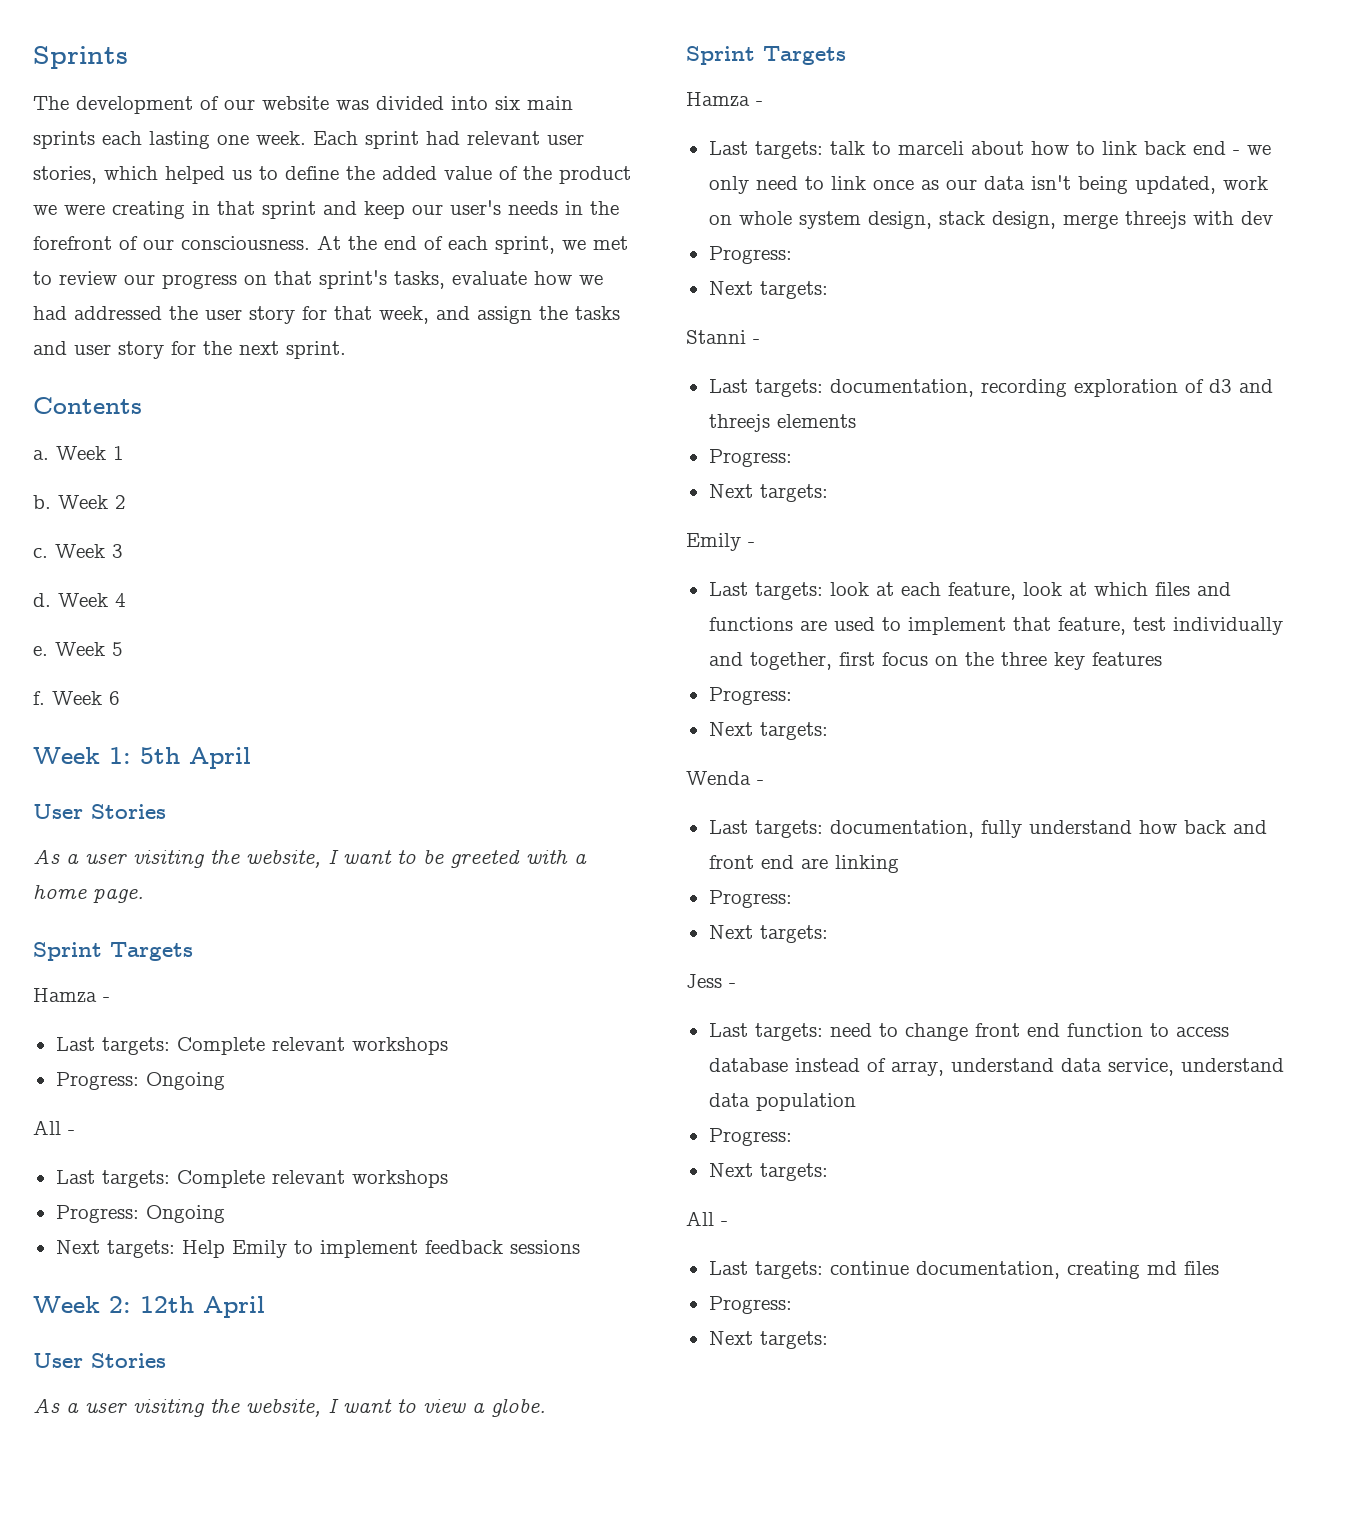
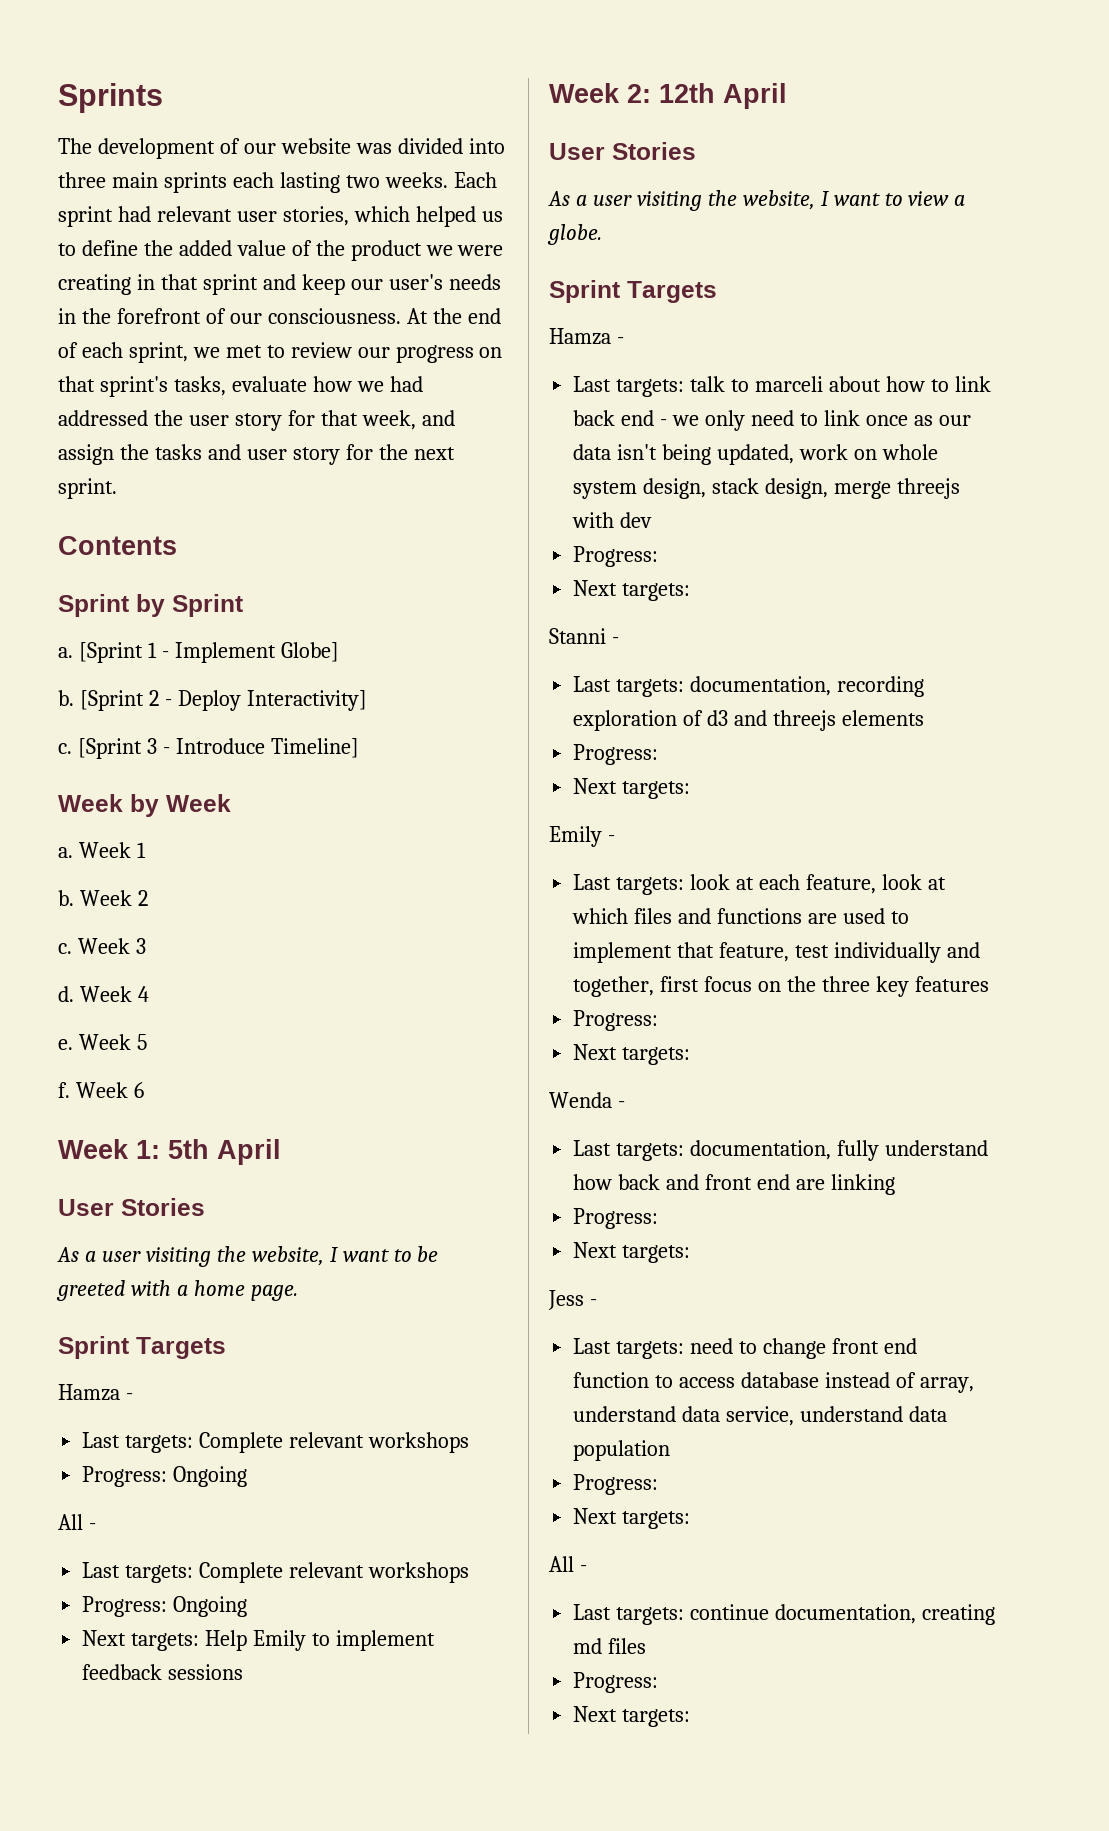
- The development of our website was divided into six main sprints each lasting one week.
+ The development of our website was divided into three main sprints each lasting two weeks.
+ Sprint by Sprint
+ a. [Sprint 1 - Implement Globe]
+ b. [Sprint 2 - Deploy Interactivity]
+ c. [Sprint 3 - Introduce Timeline]
+ Week by Week

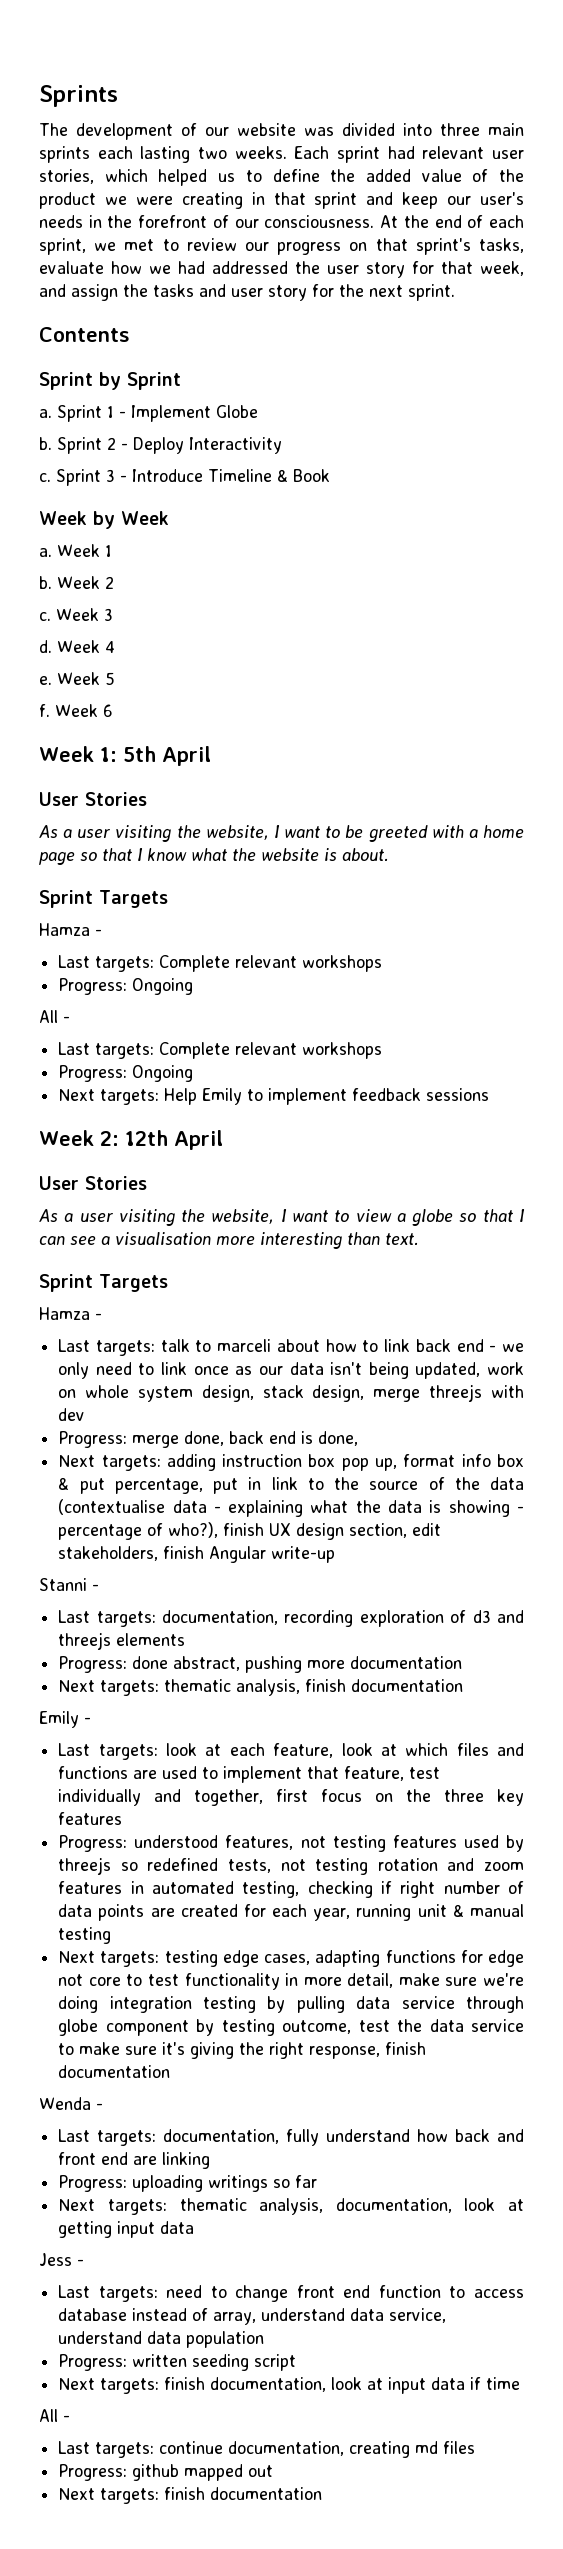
- [Sprint 1 - Implement Globe]
- b. [Sprint 2 - Deploy Interactivity]
- c. [Sprint 3 - Introduce Timeline]
+ Sprint 1 - Implement Globe
+ b. Sprint 2 - Deploy Interactivity
+ c. Sprint 3 - Introduce Timeline & Book
- As a user visiting the website, I want to be greeted with a home page.
+ As a user visiting the website, I want to be greeted with a home page so that I know what the website is about.
- As a user visiting the website, I want to view a globe.
+ As a user visiting the website, I want to view a globe so that I can see a visualisation more interesting than text.
  Last targets: talk to marceli about how to link back end - we only need to link once as our data isn't being updated, work on whole system design, stack design, merge threejs with dev
- Progress:
- Next targets:
+ Progress: merge done, back end is done,
+ Next targets: adding instruction box pop up, format info box & put percentage, put in link to the source of the data (contextualise data - explaining what the data is showing - percentage of who?), finish UX design section, edit stakeholders, finish Angular write-up
  Last targets: documentation, recording exploration of d3 and threejs elements
- Progress:
- Next targets:
+ Progress: done abstract, pushing more documentation
+ Next targets: thematic analysis, finish documentation
  Last targets: look at each feature, look at which files and functions are used to implement that feature, test individually and together, first focus on the three key features
- Progress:
- Next targets:
+ Progress: understood features, not testing features used by threejs so redefined tests, not testing rotation and zoom features in automated testing, checking if right number of data points are created for each year, running unit & manual testing
+ Next targets: testing edge cases, adapting functions for edge not core to test functionality in more detail, make sure we're doing integration testing by pulling data service through globe component by testing outcome, test the data service to make sure it's giving the right response, finish documentation
  Last targets: documentation, fully understand how back and front end are linking
- Progress:
- Next targets:
+ Progress: uploading writings so far
+ Next targets: thematic analysis, documentation, look at getting input data
  Last targets: need to change front end function to access database instead of array, understand data service, understand data population
- Progress:
- Next targets:
+ Progress: written seeding script
+ Next targets: finish documentation, look at input data if time
  Last targets: continue documentation, creating md files
- Progress:
- Next targets:
+ Progress: github mapped out
+ Next targets: finish documentation

